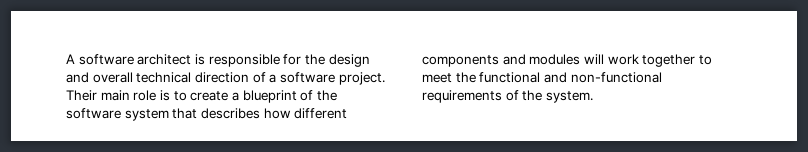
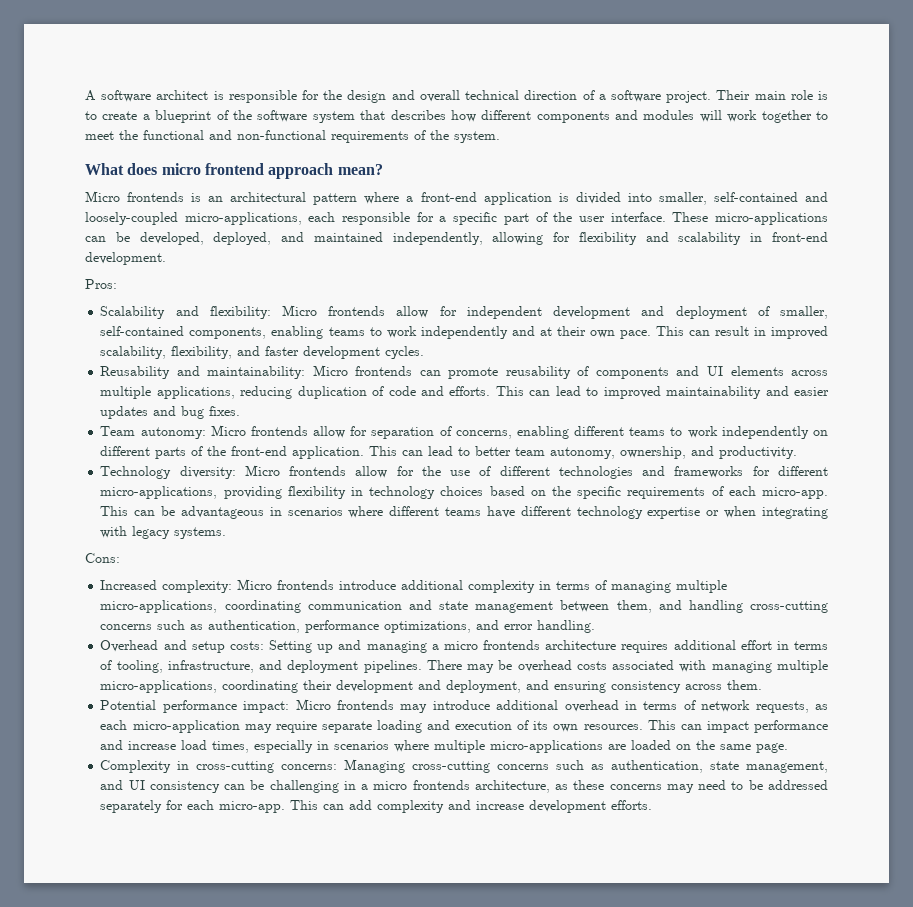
+ What does micro frontend approach mean?
+ Micro frontends is an architectural pattern where a front-end application is divided into smaller, self-contained and loosely-coupled micro-applications, each responsible for a specific part of the user interface. These micro-applications can be developed, deployed, and maintained independently, allowing for flexibility and scalability in front-end development.
+ Pros:
+ Scalability and flexibility: Micro frontends allow for independent development and deployment of smaller, self-contained components, enabling teams to work independently and at their own pace. This can result in improved scalability, flexibility, and faster development cycles.
+ Reusability and maintainability: Micro frontends can promote reusability of components and UI elements across multiple applications, reducing duplication of code and efforts. This can lead to improved maintainability and easier updates and bug fixes.
+ Team autonomy: Micro frontends allow for separation of concerns, enabling different teams to work independently on different parts of the front-end application. This can lead to better team autonomy, ownership, and productivity.
+ Technology diversity: Micro frontends allow for the use of different technologies and frameworks for different micro-applications, providing flexibility in technology choices based on the specific requirements of each micro-app. This can be advantageous in scenarios where different teams have different technology expertise or when integrating with legacy systems.
+ Cons:
+ Increased complexity: Micro frontends introduce additional complexity in terms of managing multiple micro-applications, coordinating communication and state management between them, and handling cross-cutting concerns such as authentication, performance optimizations, and error handling.
+ Overhead and setup costs: Setting up and managing a micro frontends architecture requires additional effort in terms of tooling, infrastructure, and deployment pipelines. There may be overhead costs associated with managing multiple micro-applications, coordinating their development and deployment, and ensuring consistency across them.
+ Potential performance impact: Micro frontends may introduce additional overhead in terms of network requests, as each micro-application may require separate loading and execution of its own resources. This can impact performance and increase load times, especially in scenarios where multiple micro-applications are loaded on the same page.
+ Complexity in cross-cutting concerns: Managing cross-cutting concerns such as authentication, state management, and UI consistency can be challenging in a micro frontends architecture, as these concerns may need to be addressed separately for each micro-app. This can add complexity and increase development efforts.

